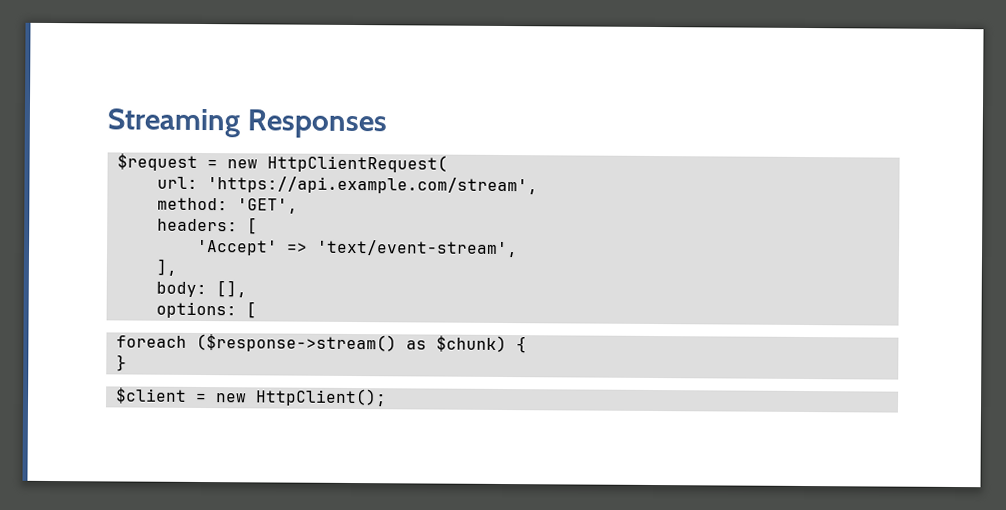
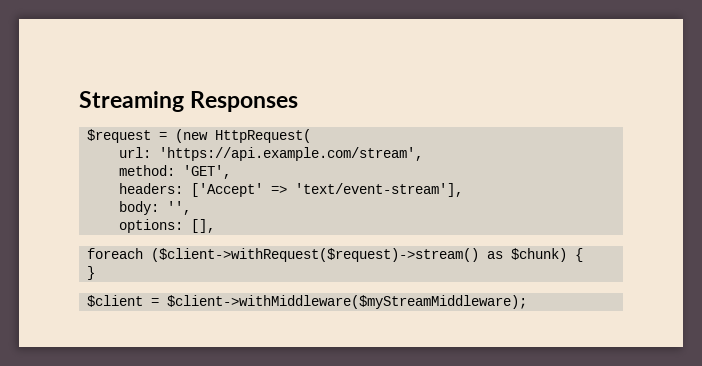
- $request = new HttpClientRequest(
+ $request = (new HttpRequest(
- headers: [
- 'Accept' => 'text/event-stream',
- ],
+ headers: ['Accept' => 'text/event-stream'],
- body: [],
+ body: '',
+ options: [],
- options: [
- foreach ($response->stream() as $chunk) {
+ foreach ($client->withRequest($request)->stream() as $chunk) {
- $client = new HttpClient();
+ $client = $client->withMiddleware($myStreamMiddleware);

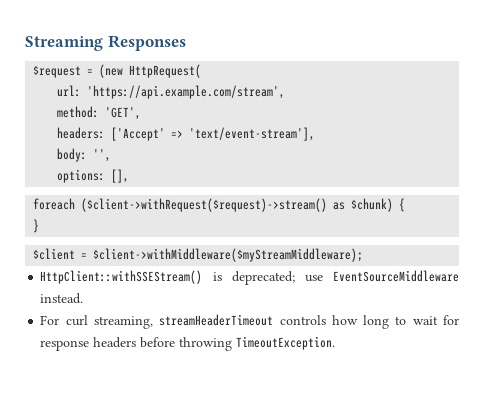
+ HttpClient::withSSEStream() is deprecated; use EventSourceMiddleware instead.
+ For curl streaming, streamHeaderTimeout controls how long to wait for response headers before throwing TimeoutException.

